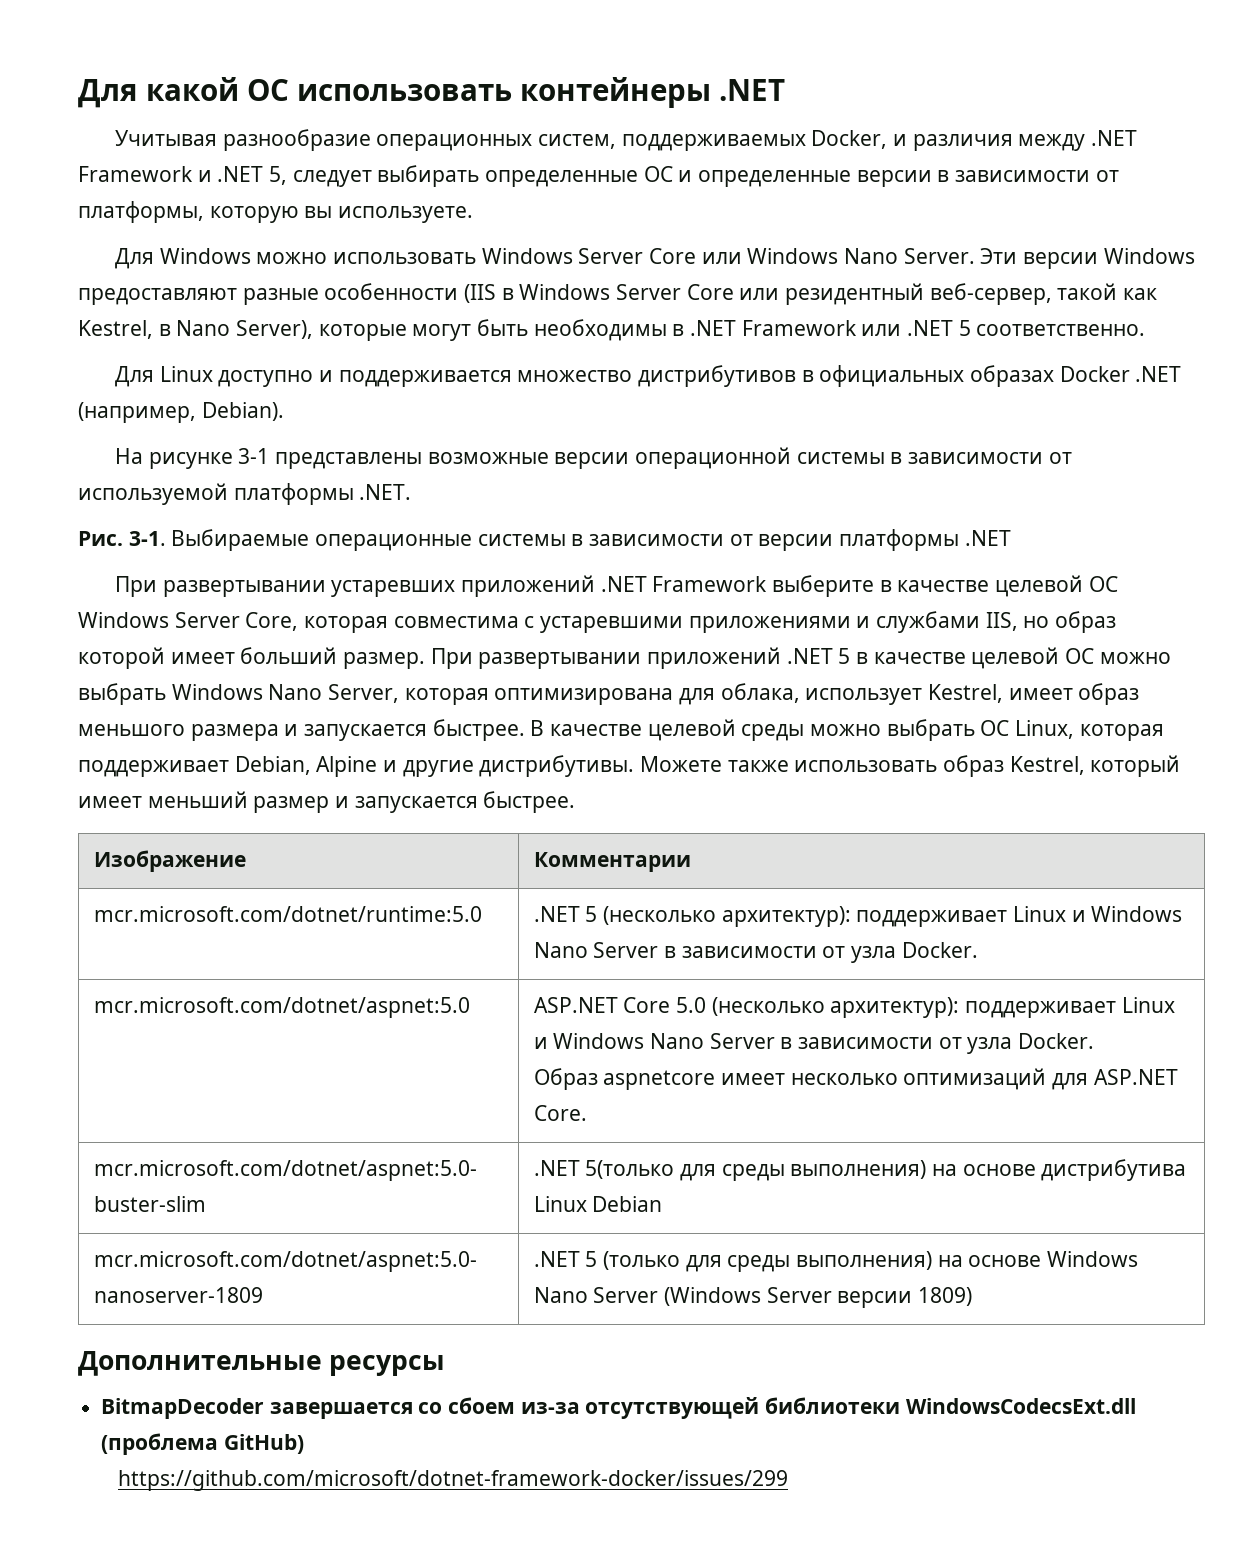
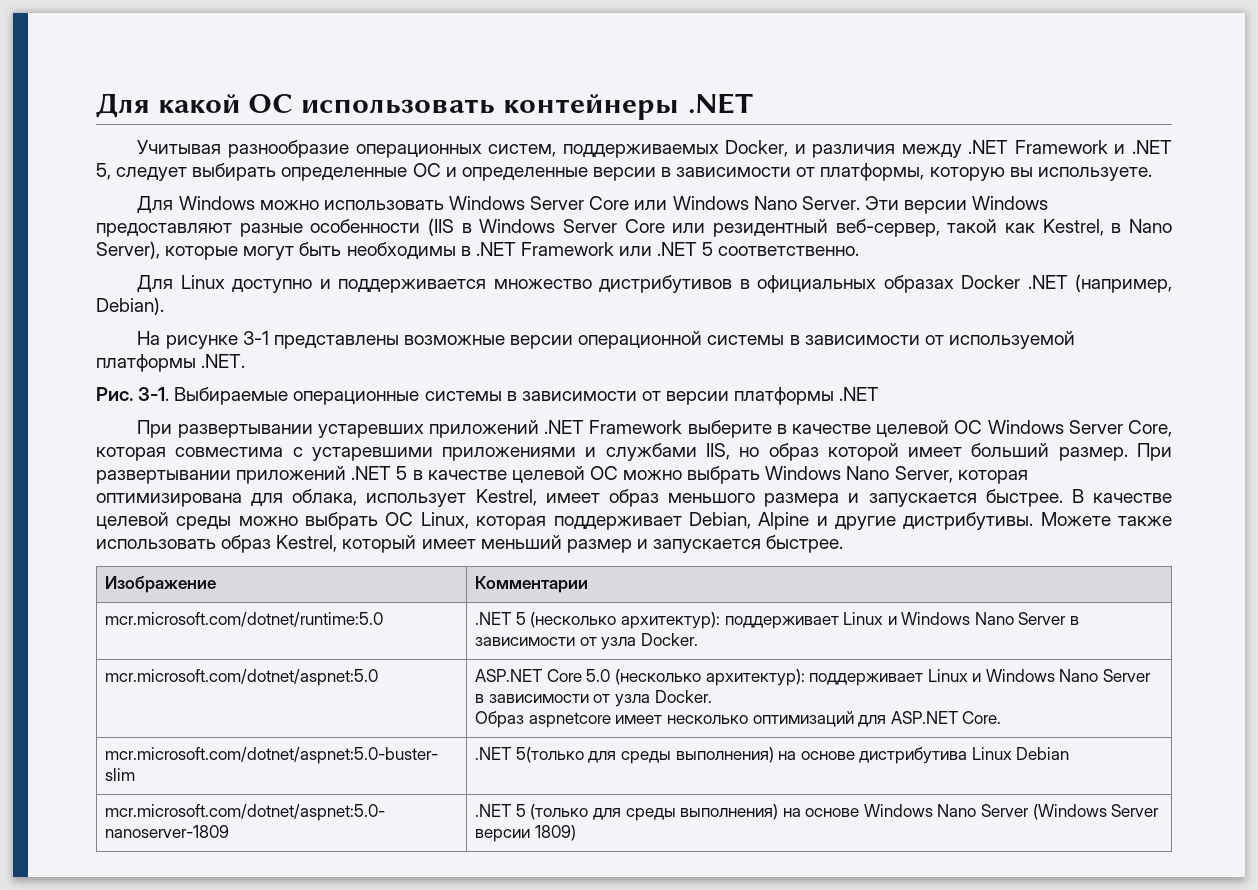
- Дополнительные ресурсы
- BitmapDecoder завершается со сбоем из-за отсутствующей библиотеки WindowsCodecsExt.dll (проблема GitHub)
- https://github.com/microsoft/dotnet-framework-docker/issues/299

